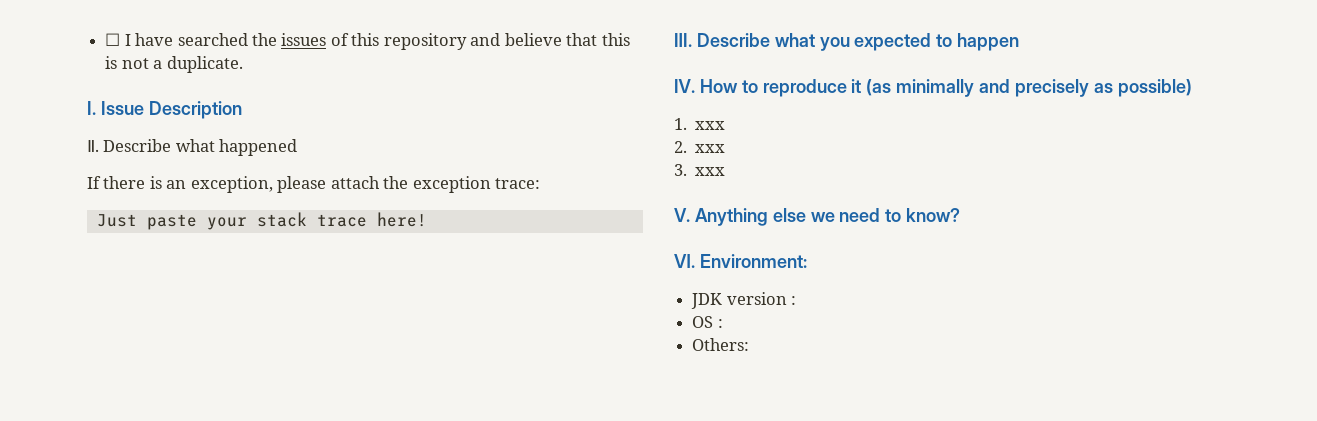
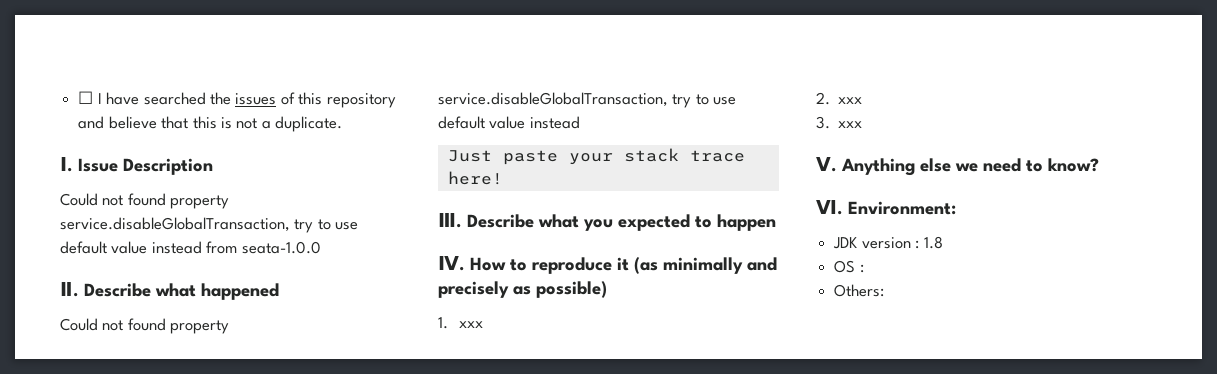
+ Could not found property service.disableGlobalTransaction, try to use default value instead from seata-1.0.0
  Ⅱ. Describe what happened
- If there is an exception, please attach the exception trace:
+ Could not found property service.disableGlobalTransaction, try to use default value instead
- JDK version :
+ JDK version : 1.8

